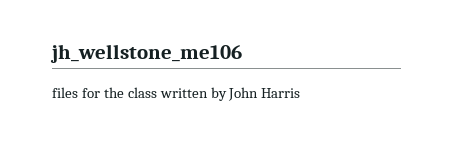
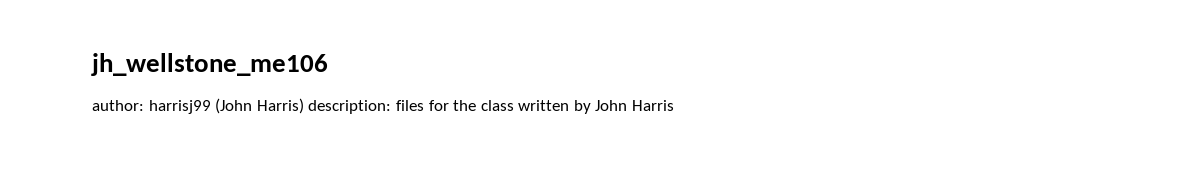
- files for the class written by John Harris
+ author: harrisj99 (John Harris) description: files for the class written by John Harris

